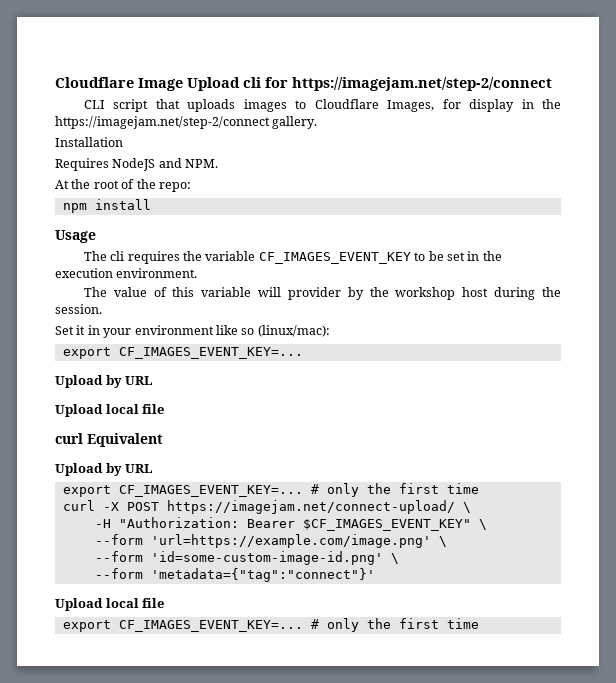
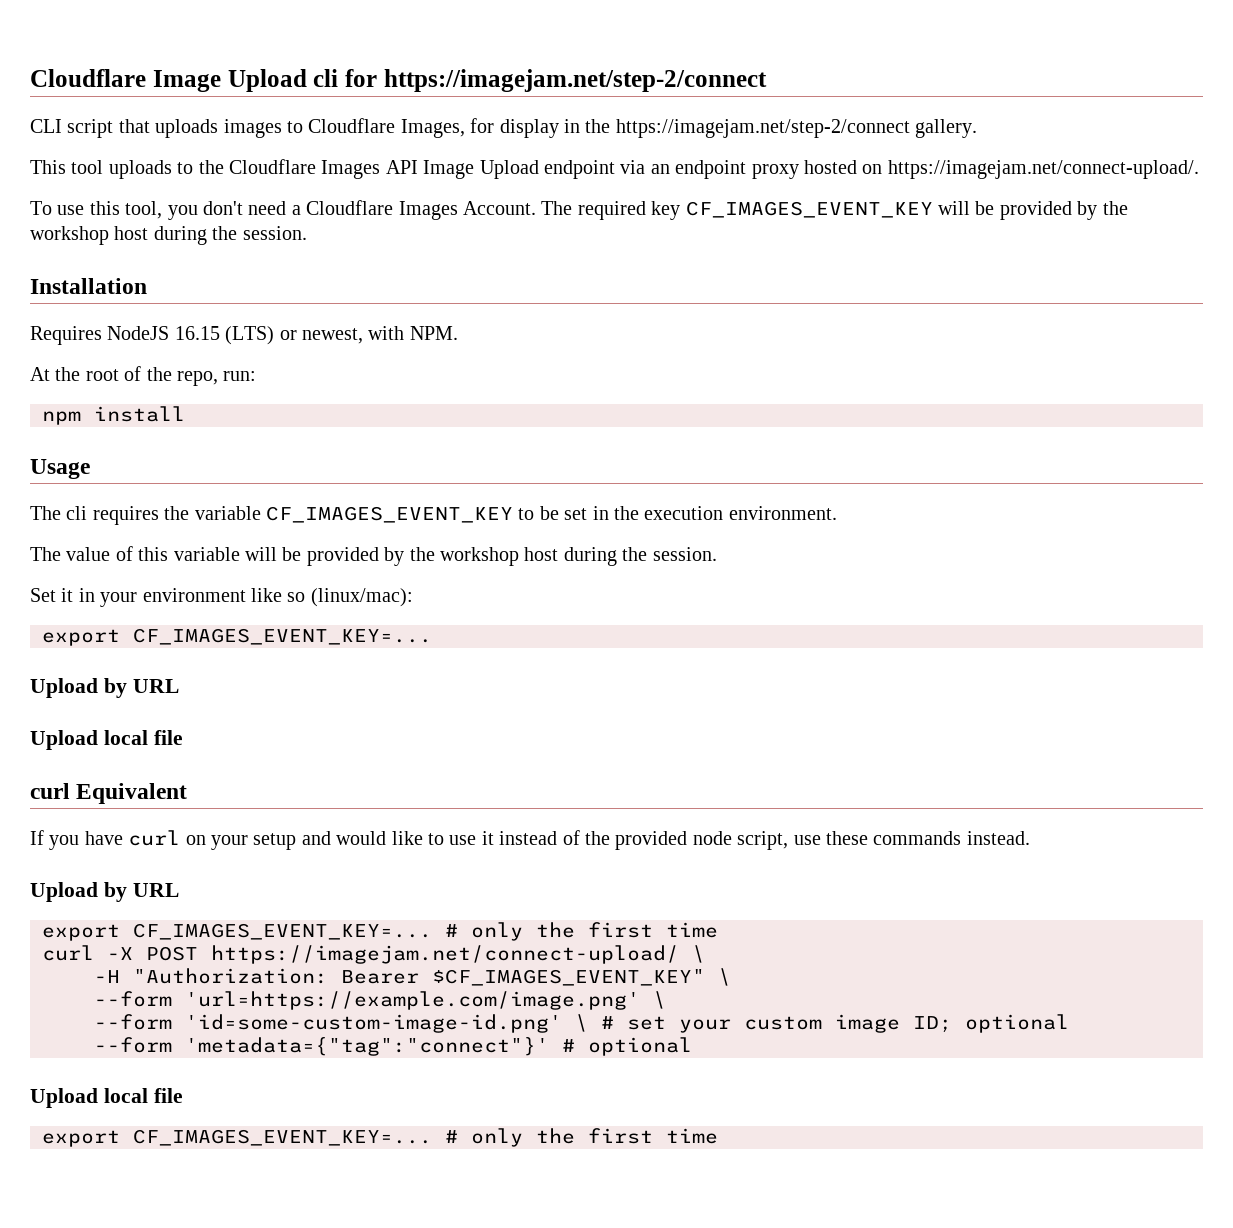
+ This tool uploads to the Cloudflare Images API Image Upload endpoint via an endpoint proxy hosted on https://imagejam.net/connect-upload/.
+ To use this tool, you don't need a Cloudflare Images Account. The required key CF_IMAGES_EVENT_KEY will be provided by the workshop host during the session.
  Installation
- Requires NodeJS and NPM.
+ Requires NodeJS 16.15 (LTS) or newest, with NPM.
- At the root of the repo:
+ At the root of the repo, run:
- The value of this variable will provider by the workshop host during the session.
+ The value of this variable will be provided by the workshop host during the session.
+ If you have curl on your setup and would like to use it instead of the provided node script, use these commands instead.
- --form 'id=some-custom-image-id.png' \
+ --form 'id=some-custom-image-id.png' \ # set your custom image ID; optional
- --form 'metadata={"tag":"connect"}'
+ --form 'metadata={"tag":"connect"}' # optional

